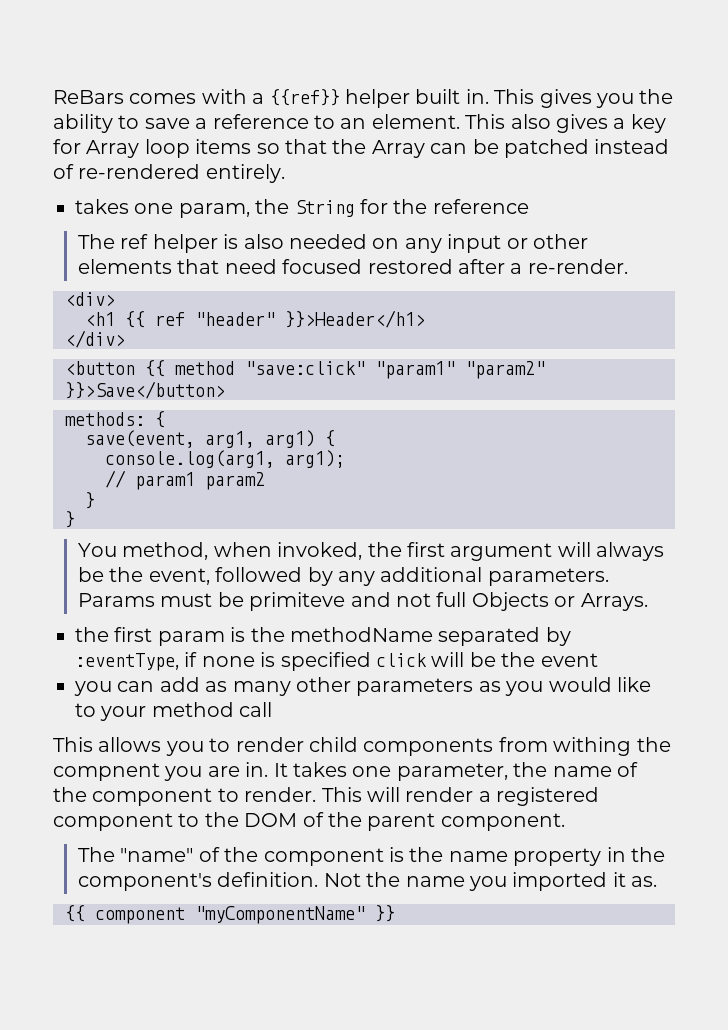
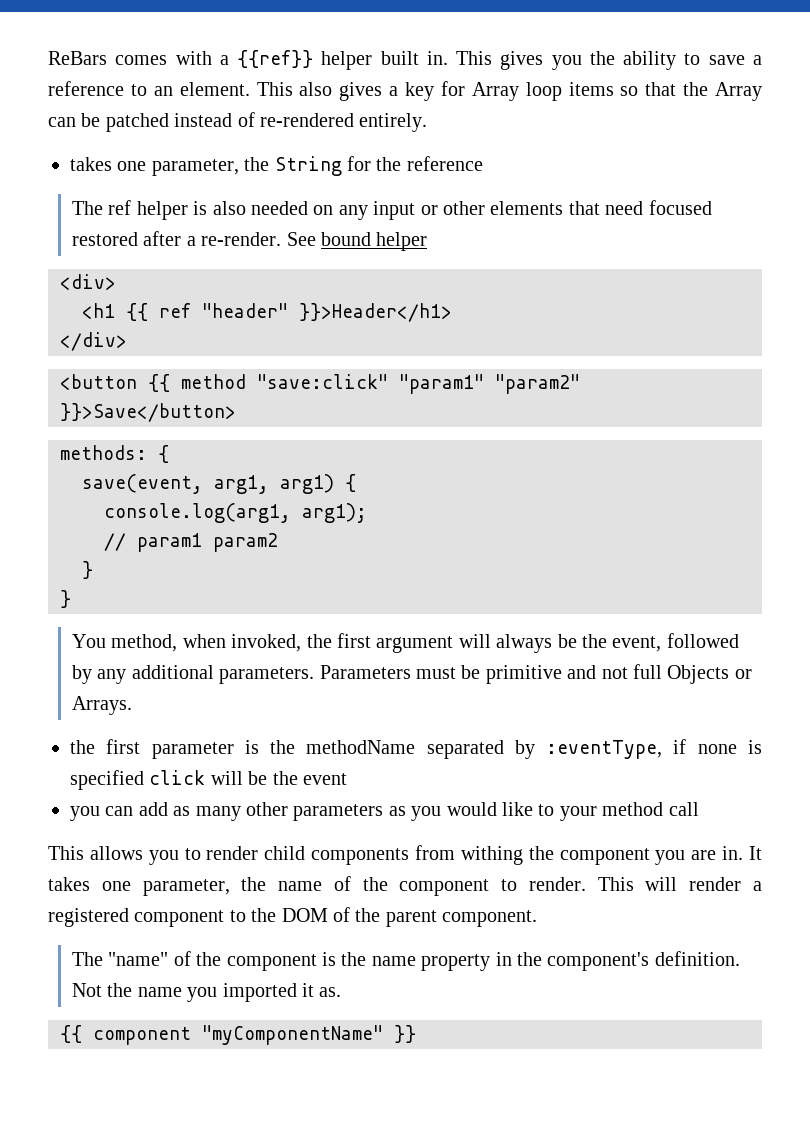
- takes one param, the String for the reference
+ takes one parameter, the String for the reference
+ See bound helper
- Params must be primiteve and not full Objects or Arrays.
+ Parameters must be primitive and not full Objects or Arrays.
- the first param is the methodName separated by :eventType, if none is specified click will be the event
+ the first parameter is the methodName separated by :eventType, if none is specified click will be the event
- This allows you to render child components from withing the compnent you are in.
+ This allows you to render child components from withing the component you are in.

